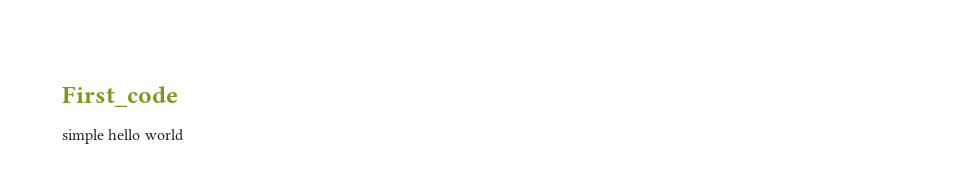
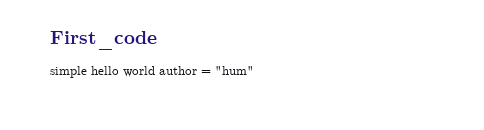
- simple hello world
+ simple hello world author = "hum"

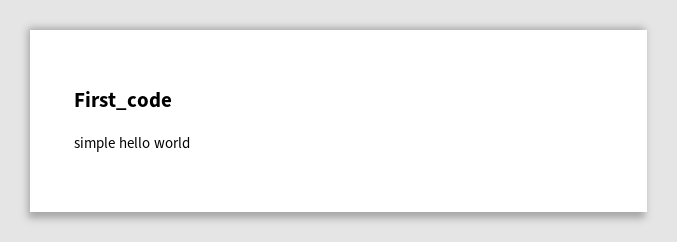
- simple hello world author = "hum"
+ simple hello world

